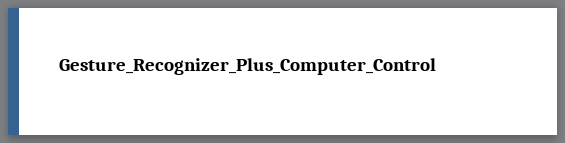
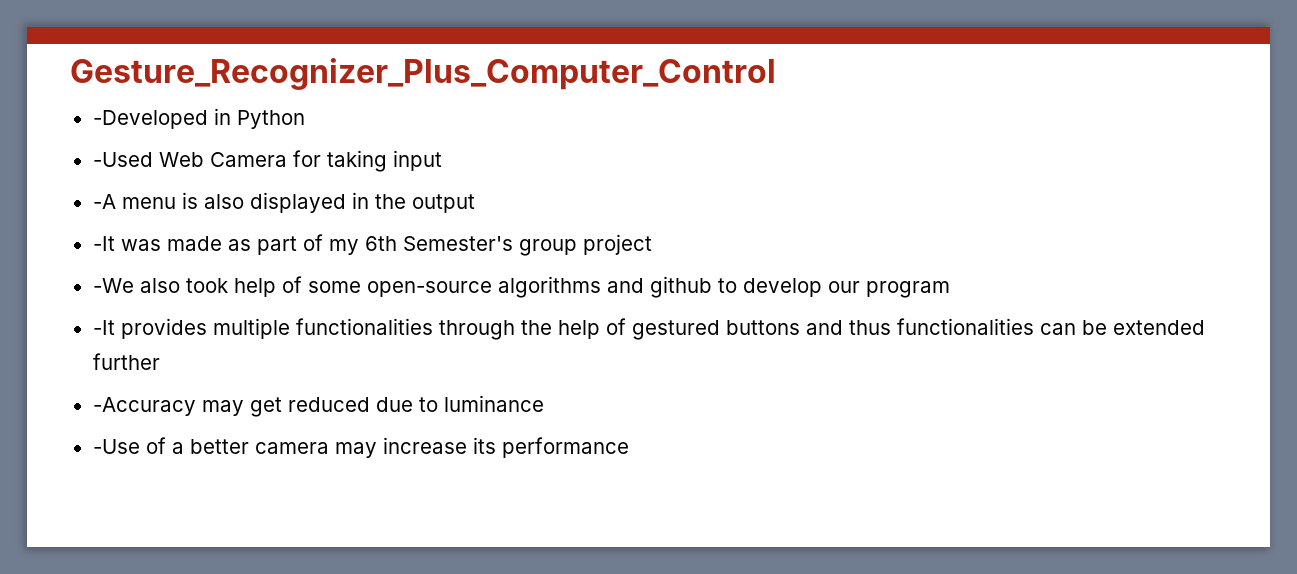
+ -Developed in Python
+ -Used Web Camera for taking input
+ -A menu is also displayed in the output
+ -It was made as part of my 6th Semester's group project
+ -We also took help of some open-source algorithms and github to develop our program
+ -It provides multiple functionalities through the help of gestured buttons and thus functionalities can be extended further
+ -Accuracy may get reduced due to luminance
+ -Use of a better camera may increase its performance

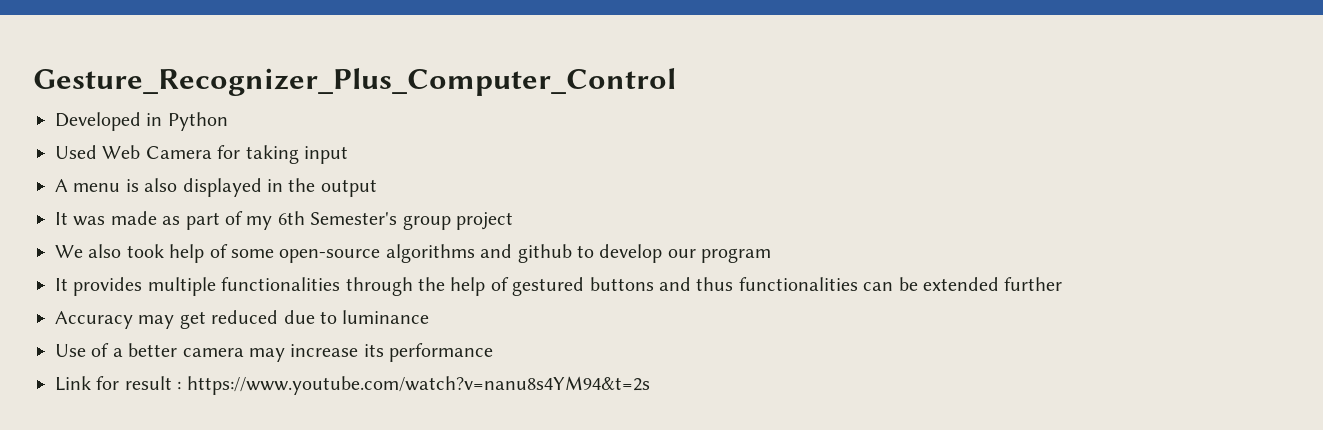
- -Developed in Python
+ Developed in Python
- -Used Web Camera for taking input
+ Used Web Camera for taking input
- -A menu is also displayed in the output
+ A menu is also displayed in the output
- -It was made as part of my 6th Semester's group project
+ It was made as part of my 6th Semester's group project
- -We also took help of some open-source algorithms and github to develop our program
+ We also took help of some open-source algorithms and github to develop our program
- -It provides multiple functionalities through the help of gestured buttons and thus functionalities can be extended further
+ It provides multiple functionalities through the help of gestured buttons and thus functionalities can be extended further
- -Accuracy may get reduced due to luminance
+ Accuracy may get reduced due to luminance
- -Use of a better camera may increase its performance
+ Use of a better camera may increase its performance
+ Link for result : https://www.youtube.com/watch?v=nanu8s4YM94&t=2s

